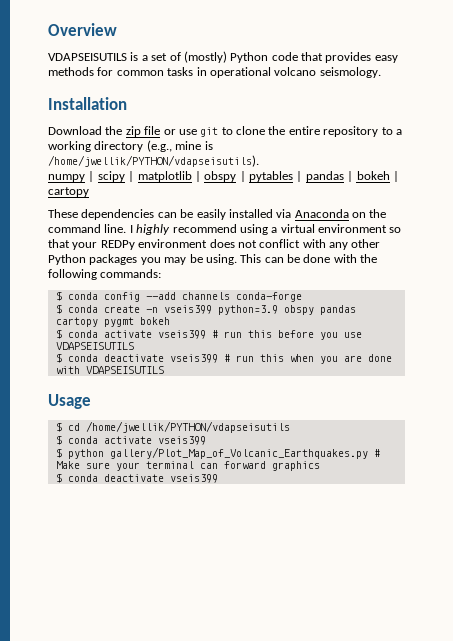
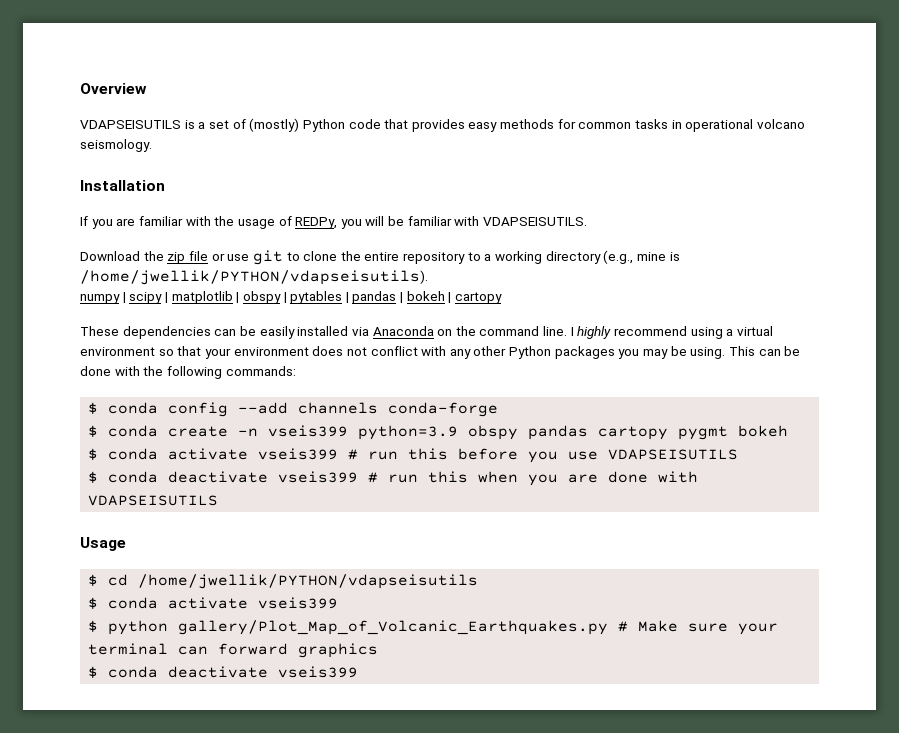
+ If you are familiar with the usage of REDPy, you will be familiar with VDAPSEISUTILS.
- I highly recommend using a virtual environment so that your REDPy environment does not conflict with any other Python packages you may be using.
+ I highly recommend using a virtual environment so that your environment does not conflict with any other Python packages you may be using.

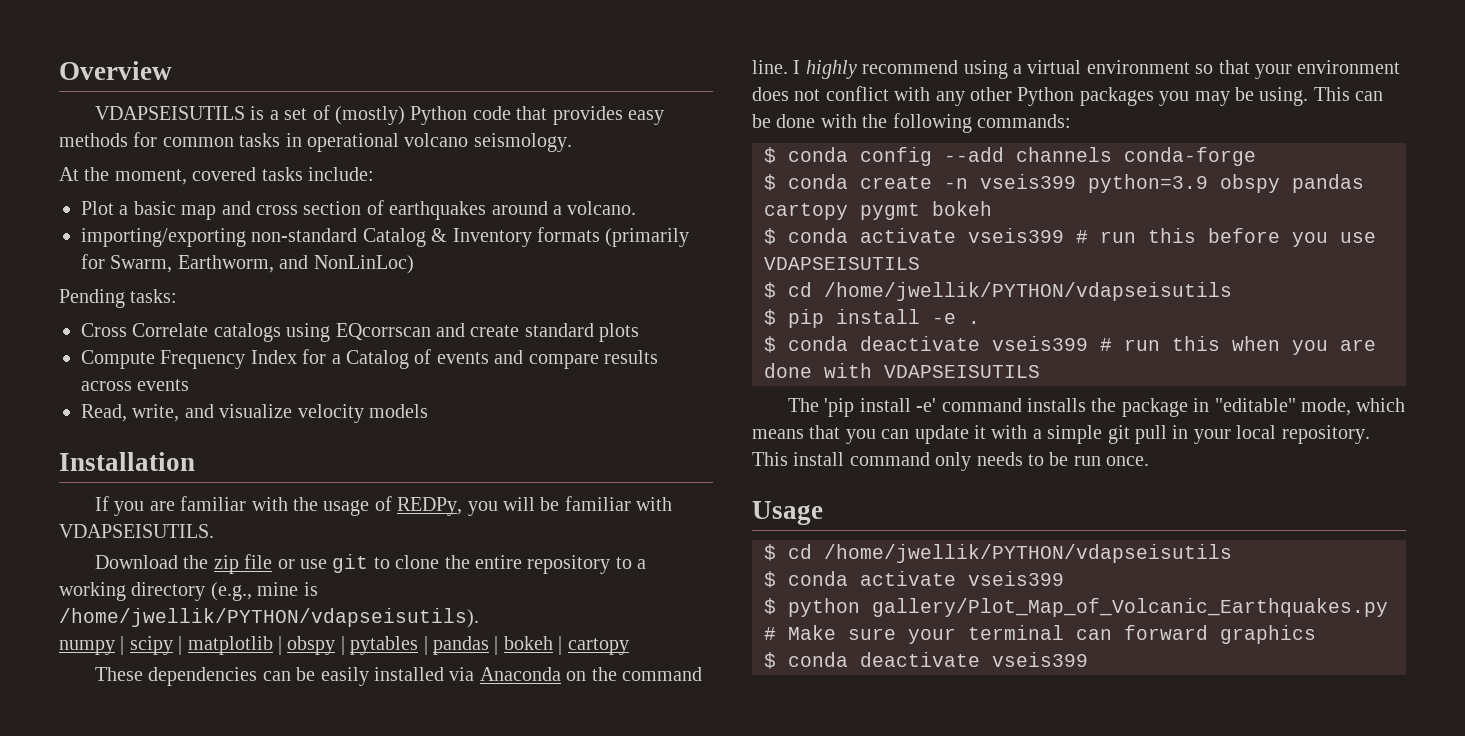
+ At the moment, covered tasks include:
+ Plot a basic map and cross section of earthquakes around a volcano.
+ importing/exporting non-standard Catalog & Inventory formats (primarily for Swarm, Earthworm, and NonLinLoc)
+ Pending tasks:
+ Cross Correlate catalogs using EQcorrscan and create standard plots
+ Compute Frequency Index for a Catalog of events and compare results across events
+ Read, write, and visualize velocity models
  $ conda activate vseis399 # run this before you use VDAPSEISUTILS
+ $ cd /home/jwellik/PYTHON/vdapseisutils
+ $ pip install -e .
+ The 'pip install -e' command installs the package in "editable" mode, which means that you can update it with a simple git pull in your local repository. This install command only needs to be run once.

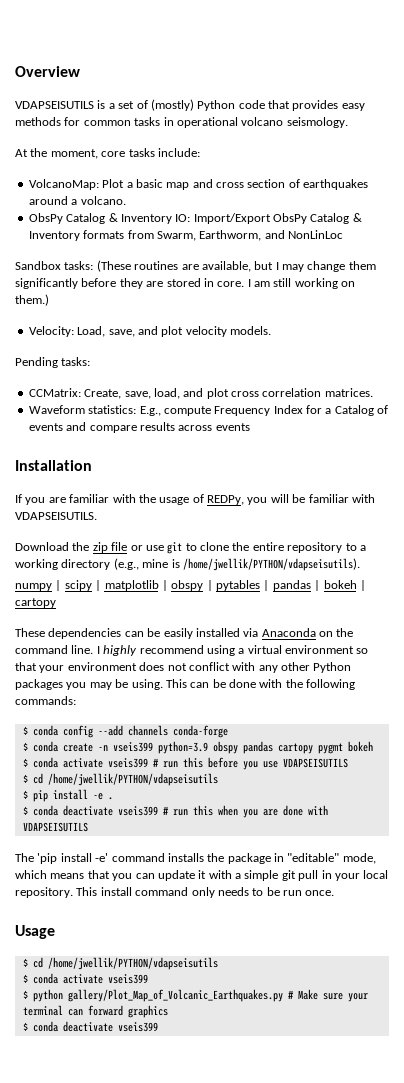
- At the moment, covered tasks include:
+ At the moment, core tasks include:
- Plot a basic map and cross section of earthquakes around a volcano.
+ VolcanoMap: Plot a basic map and cross section of earthquakes around a volcano.
- importing/exporting non-standard Catalog & Inventory formats (primarily for Swarm, Earthworm, and NonLinLoc)
+ ObsPy Catalog & Inventory IO: Import/Export ObsPy Catalog & Inventory formats from Swarm, Earthworm, and NonLinLoc
+ Sandbox tasks: (These routines are available, but I may change them significantly before they are stored in core. I am still working on them.)
+ Velocity: Load, save, and plot velocity models.
  Pending tasks:
- Cross Correlate catalogs using EQcorrscan and create standard plots
- Compute Frequency Index for a Catalog of events and compare results across events
+ CCMatrix: Create, save, load, and plot cross correlation matrices.
+ Waveform statistics: E.g., compute Frequency Index for a Catalog of events and compare results across events
- Read, write, and visualize velocity models

